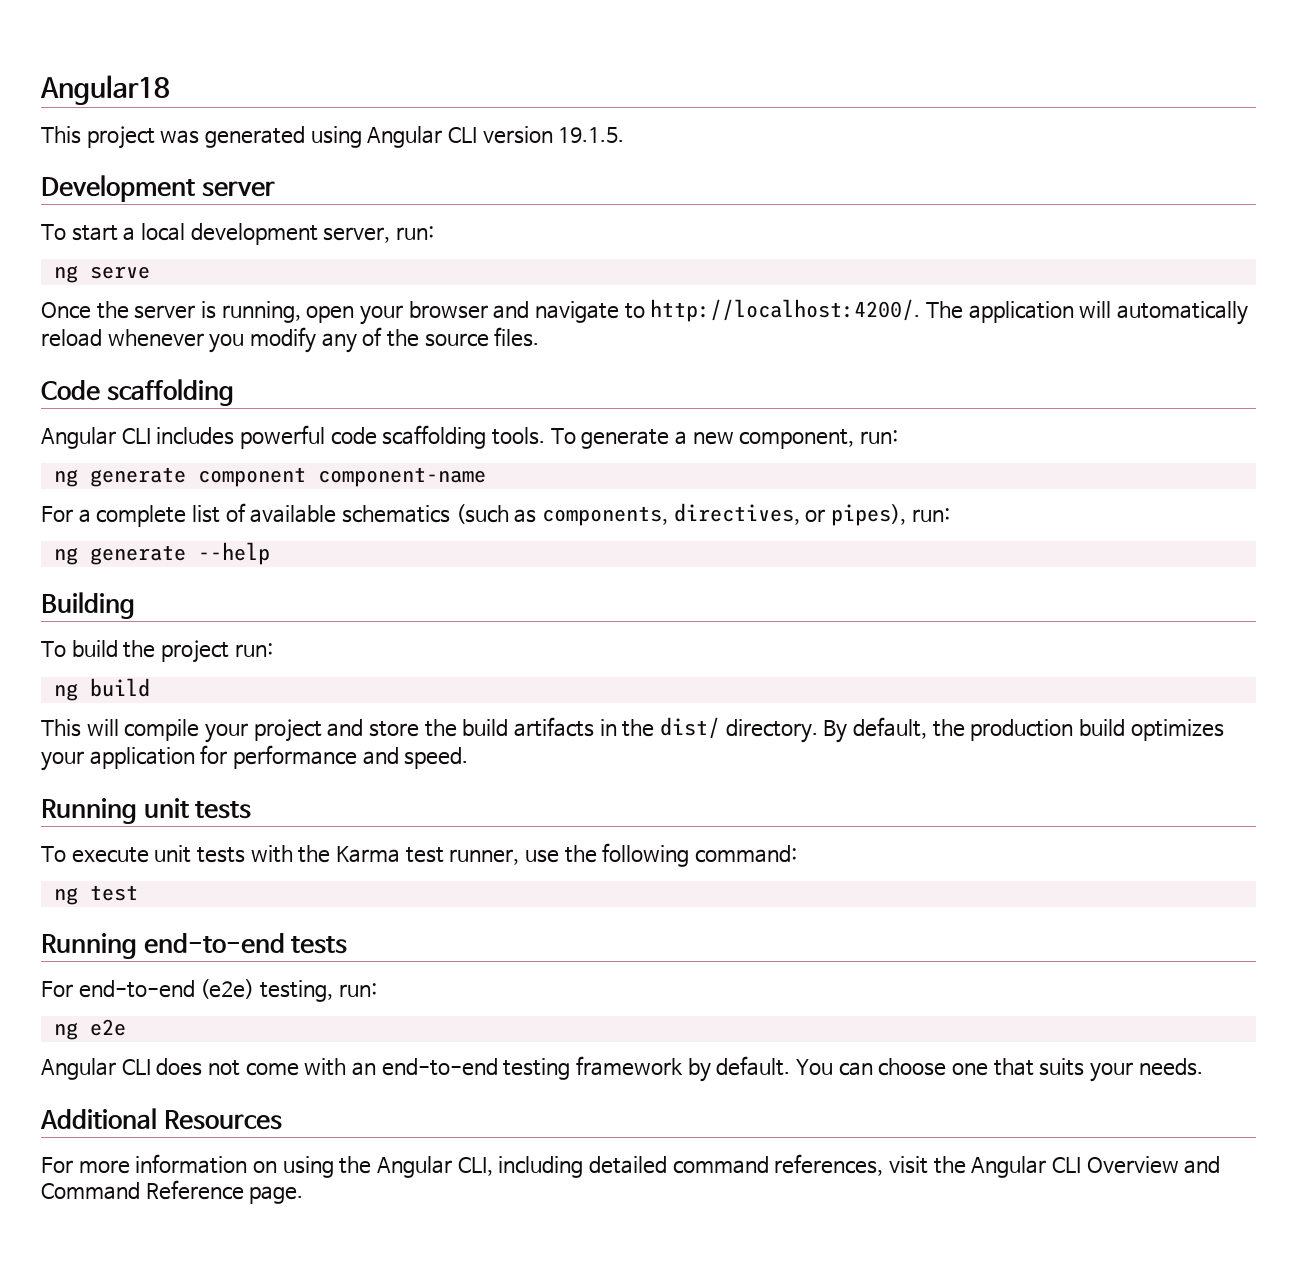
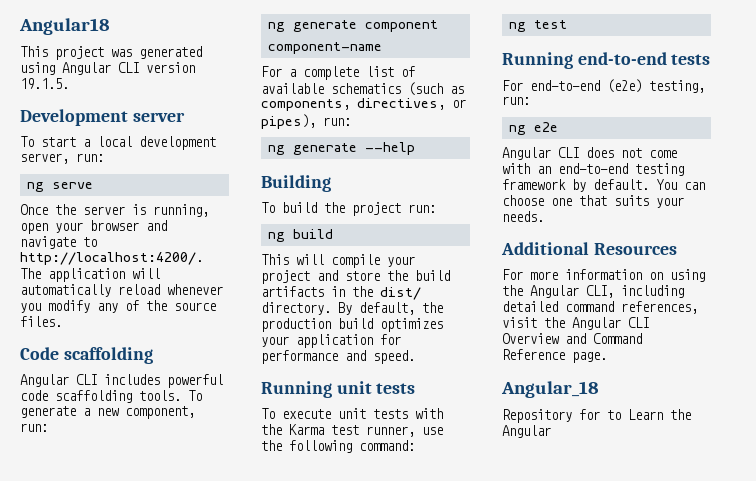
+ Angular_18
+ Repository for to Learn the Angular

